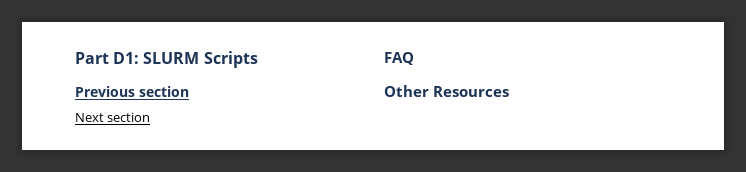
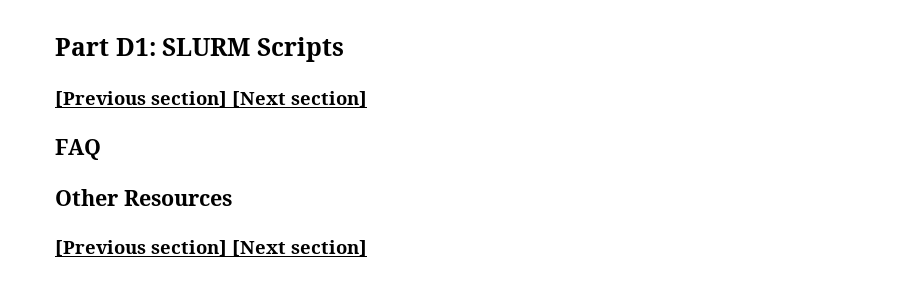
  Part D1: SLURM Scripts
- Previous section
- Next section
+ [Previous section] [Next section]
  Other Resources
+ [Previous section] [Next section]

